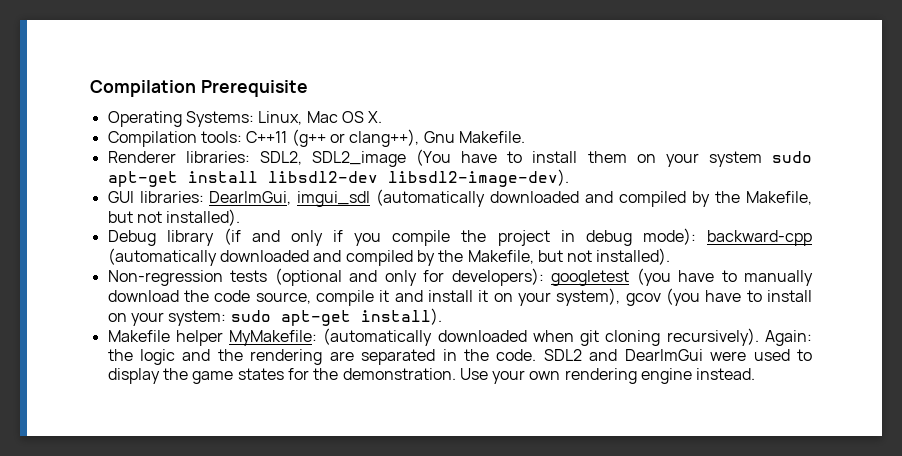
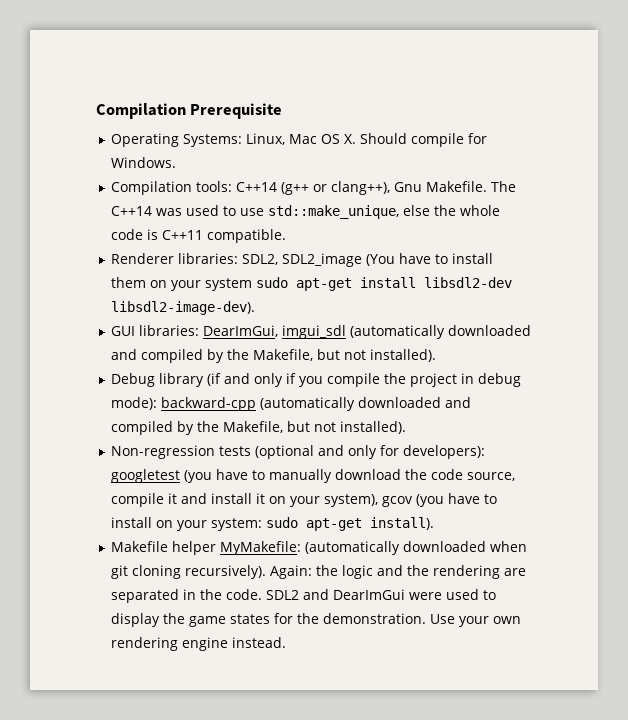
- Operating Systems: Linux, Mac OS X.
+ Operating Systems: Linux, Mac OS X. Should compile for Windows.
- Compilation tools: C++11 (g++ or clang++), Gnu Makefile.
+ Compilation tools: C++14 (g++ or clang++), Gnu Makefile. The C++14 was used to use std::make_unique, else the whole code is C++11 compatible.

